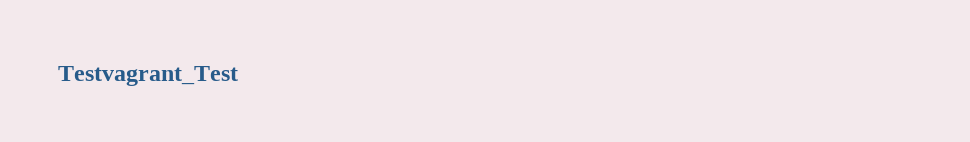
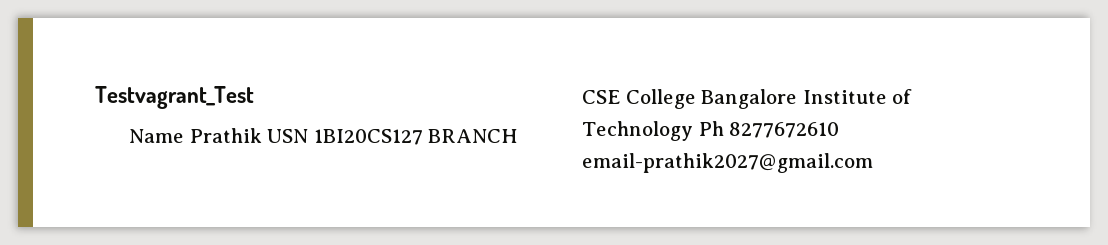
+ Name Prathik USN 1BI20CS127 BRANCH CSE College Bangalore Institute of Technology Ph 8277672610 email-prathik2027@gmail.com

